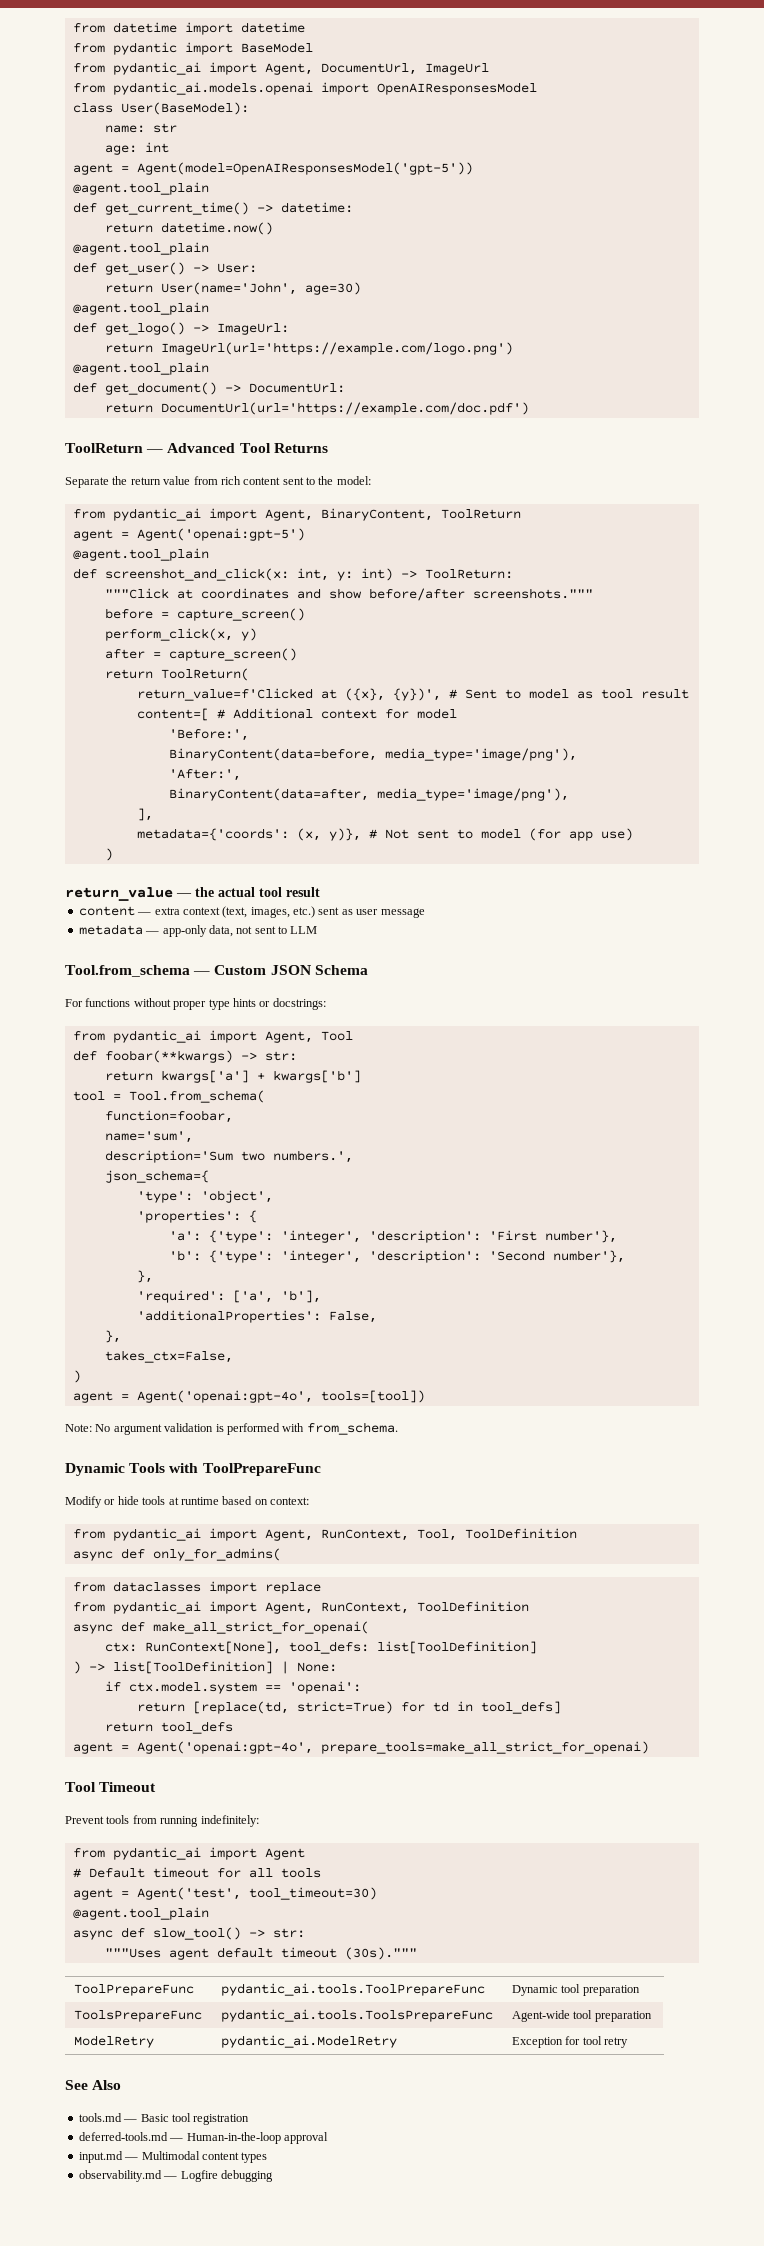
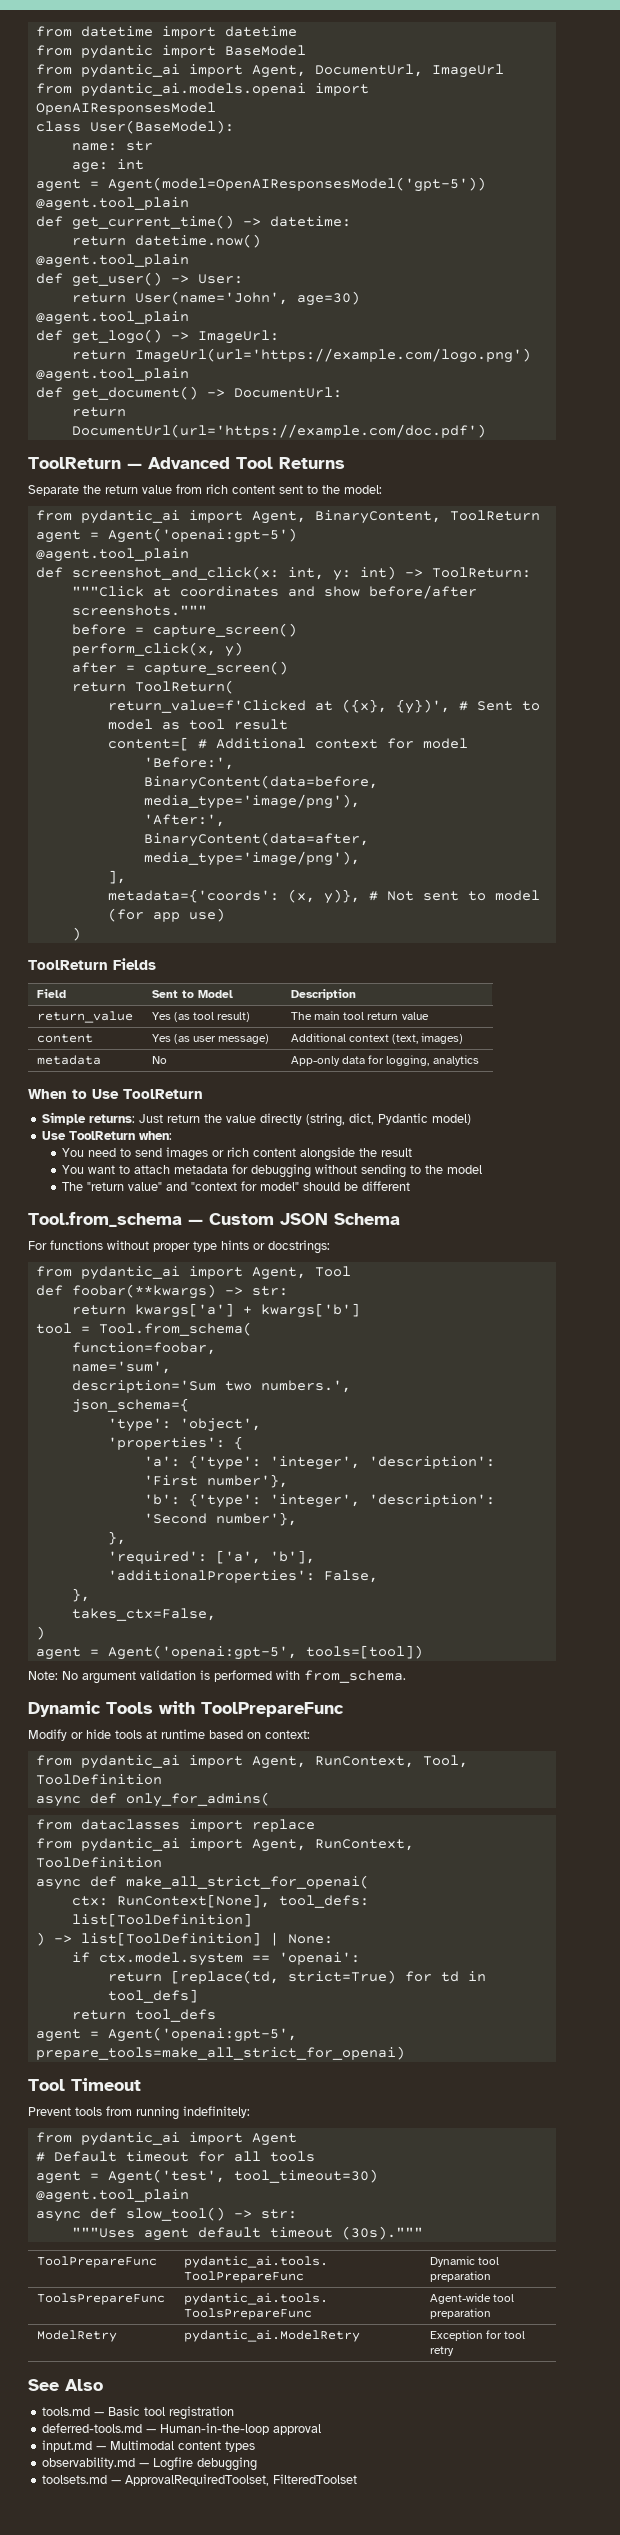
- return_value — the actual tool result
- content — extra context (text, images, etc.) sent as user message
- metadata — app-only data, not sent to LLM
+ ToolReturn Fields
+ Field | Sent to Model | Description
+ return_value | Yes (as tool result) | The main tool return value
+ content | Yes (as user message) | Additional context (text, images)
+ metadata | No | App-only data for logging, analytics
+ When to Use ToolReturn
+ Simple returns: Just return the value directly (string, dict, Pydantic model)
+ Use ToolReturn when:
+ You need to send images or rich content alongside the result
+ You want to attach metadata for debugging without sending to the model
+ The "return value" and "context for model" should be different
- agent = Agent('openai:gpt-4o', tools=[tool])
+ agent = Agent('openai:gpt-5', tools=[tool])
- agent = Agent('openai:gpt-4o', prepare_tools=make_all_strict_for_openai)
+ agent = Agent('openai:gpt-5', prepare_tools=make_all_strict_for_openai)
+ toolsets.md — ApprovalRequiredToolset, FilteredToolset

